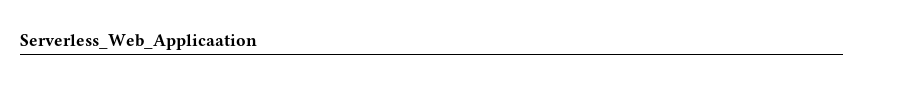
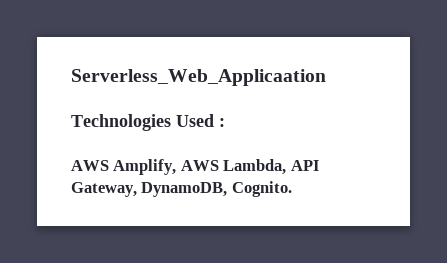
+ Technologies Used :
+ AWS Amplify, AWS Lambda, API Gateway, DynamoDB, Cognito.

